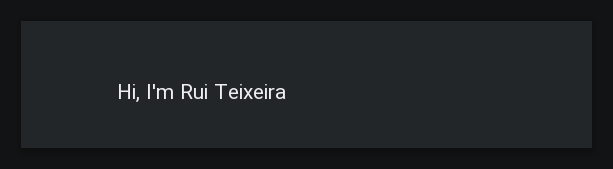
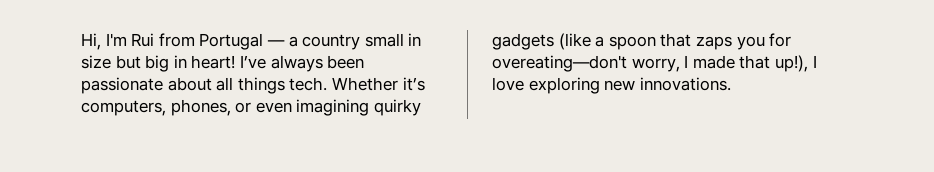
- Hi, I'm Rui Teixeira
+ Hi, I'm Rui from Portugal — a country small in size but big in heart! I’ve always been passionate about all things tech. Whether it’s computers, phones, or even imagining quirky gadgets (like a spoon that zaps you for overeating—don't worry, I made that up!), I love exploring new innovations.

